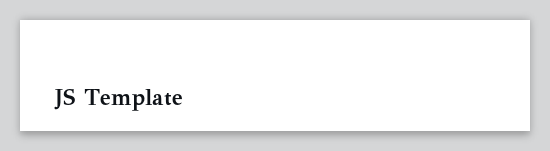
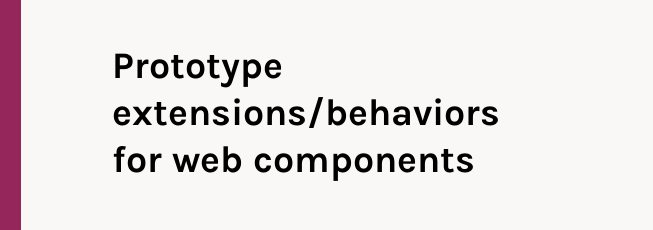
- JS Template
+ Prototype extensions/behaviors for web components

